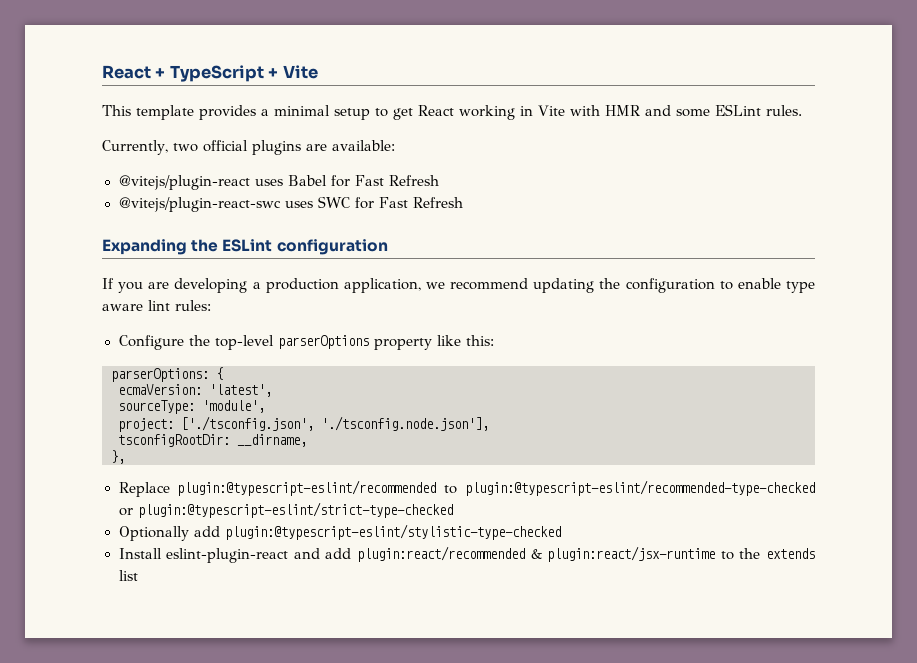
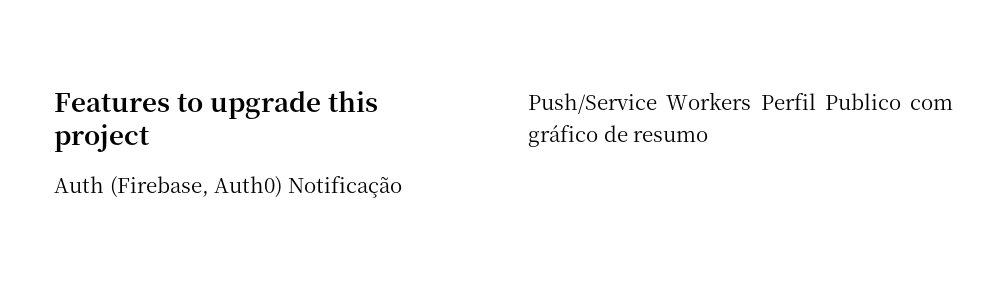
- React + TypeScript + Vite
- This template provides a minimal setup to get React working in Vite with HMR and some ESLint rules.
- Currently, two official plugins are available:
- @vitejs/plugin-react uses Babel for Fast Refresh
- @vitejs/plugin-react-swc uses SWC for Fast Refresh
- Expanding the ESLint configuration
- If you are developing a production application, we recommend updating the configuration to enable type aware lint rules:
- Configure the top-level parserOptions property like this:
- parserOptions: {
- ecmaVersion: 'latest',
- sourceType: 'module',
- project: ['./tsconfig.json', './tsconfig.node.json'],
- tsconfigRootDir: __dirname,
- },
- Replace plugin:@typescript-eslint/recommended to plugin:@typescript-eslint/recommended-type-checked or plugin:@typescript-eslint/strict-type-checked
- Optionally add plugin:@typescript-eslint/stylistic-type-checked
- Install eslint-plugin-react and add plugin:react/recommended & plugin:react/jsx-runtime to the extends list
+ Features to upgrade this project
+ Auth (Firebase, Auth0) Notificação Push/Service Workers Perfil Publico com gráfico de resumo

